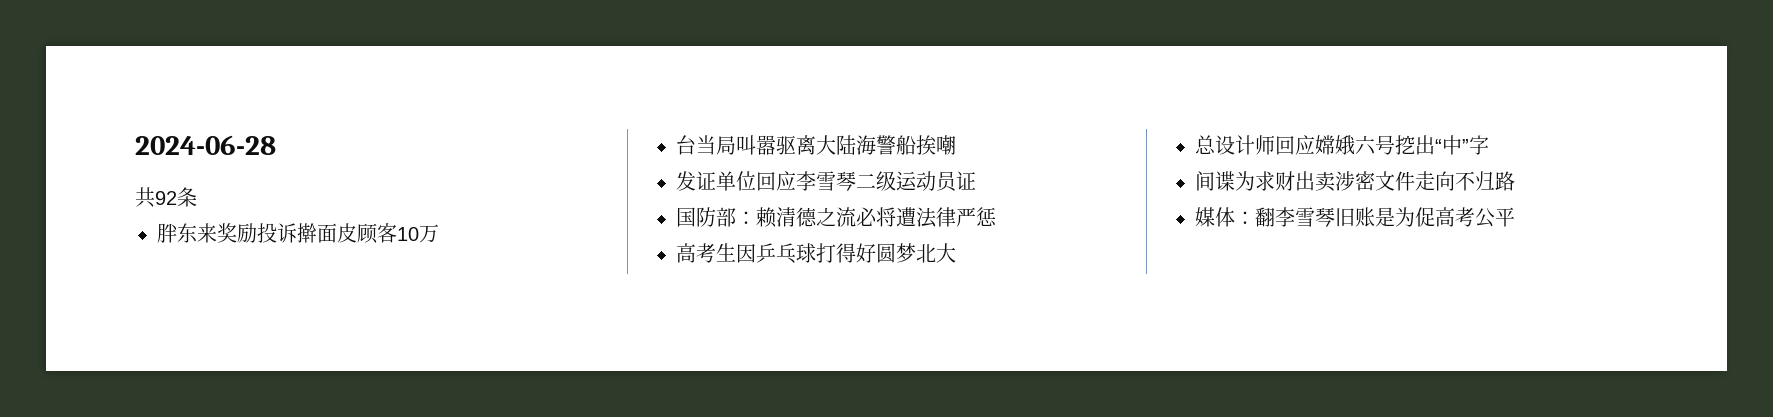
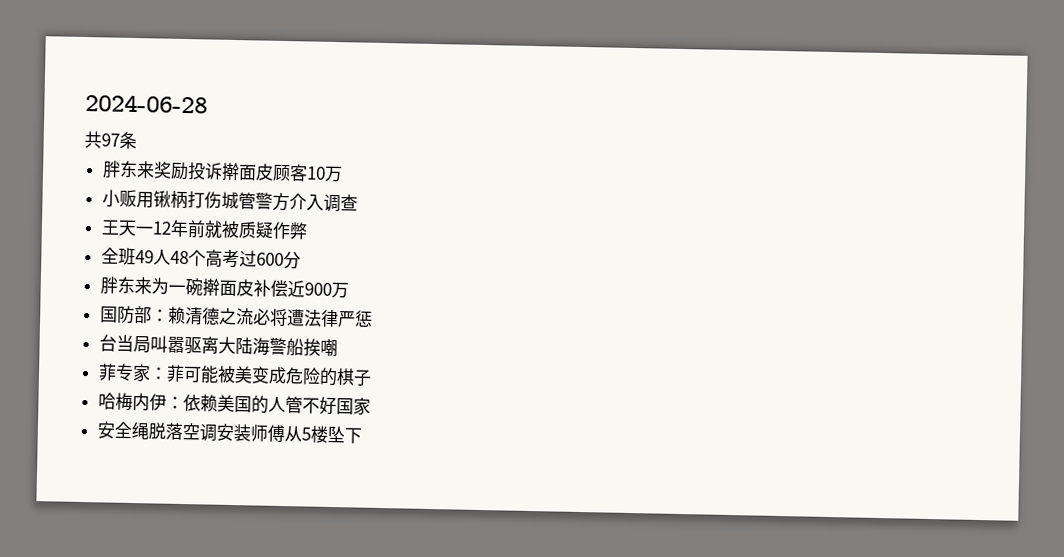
- 共92条
+ 共97条
- 台当局叫嚣驱离大陆海警船挨嘲
- 发证单位回应李雪琴二级运动员证
+ 小贩用锹柄打伤城管警方介入调查
+ 王天一12年前就被质疑作弊
+ 全班49人48个高考过600分
+ 胖东来为一碗擀面皮补偿近900万
- 高考生因乒乓球打得好圆梦北大
- 总设计师回应嫦娥六号挖出“中”字
- 间谍为求财出卖涉密文件走向不归路
- 媒体：翻李雪琴旧账是为促高考公平
+ 台当局叫嚣驱离大陆海警船挨嘲
+ 菲专家：菲可能被美变成危险的棋子
+ 哈梅内伊：依赖美国的人管不好国家
+ 安全绳脱落空调安装师傅从5楼坠下

